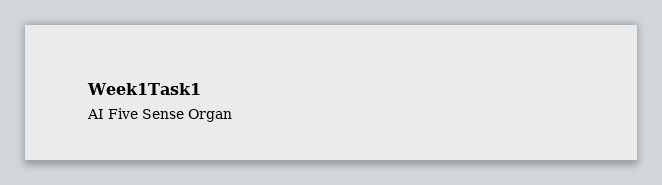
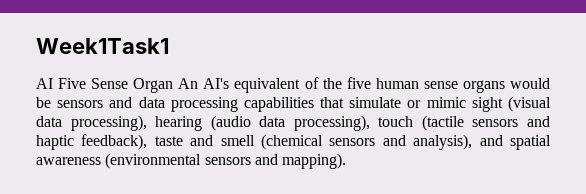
- AI Five Sense Organ
+ AI Five Sense Organ An AI's equivalent of the five human sense organs would be sensors and data processing capabilities that simulate or mimic sight (visual data processing), hearing (audio data processing), touch (tactile sensors and haptic feedback), taste and smell (chemical sensors and analysis), and spatial awareness (environmental sensors and mapping).

